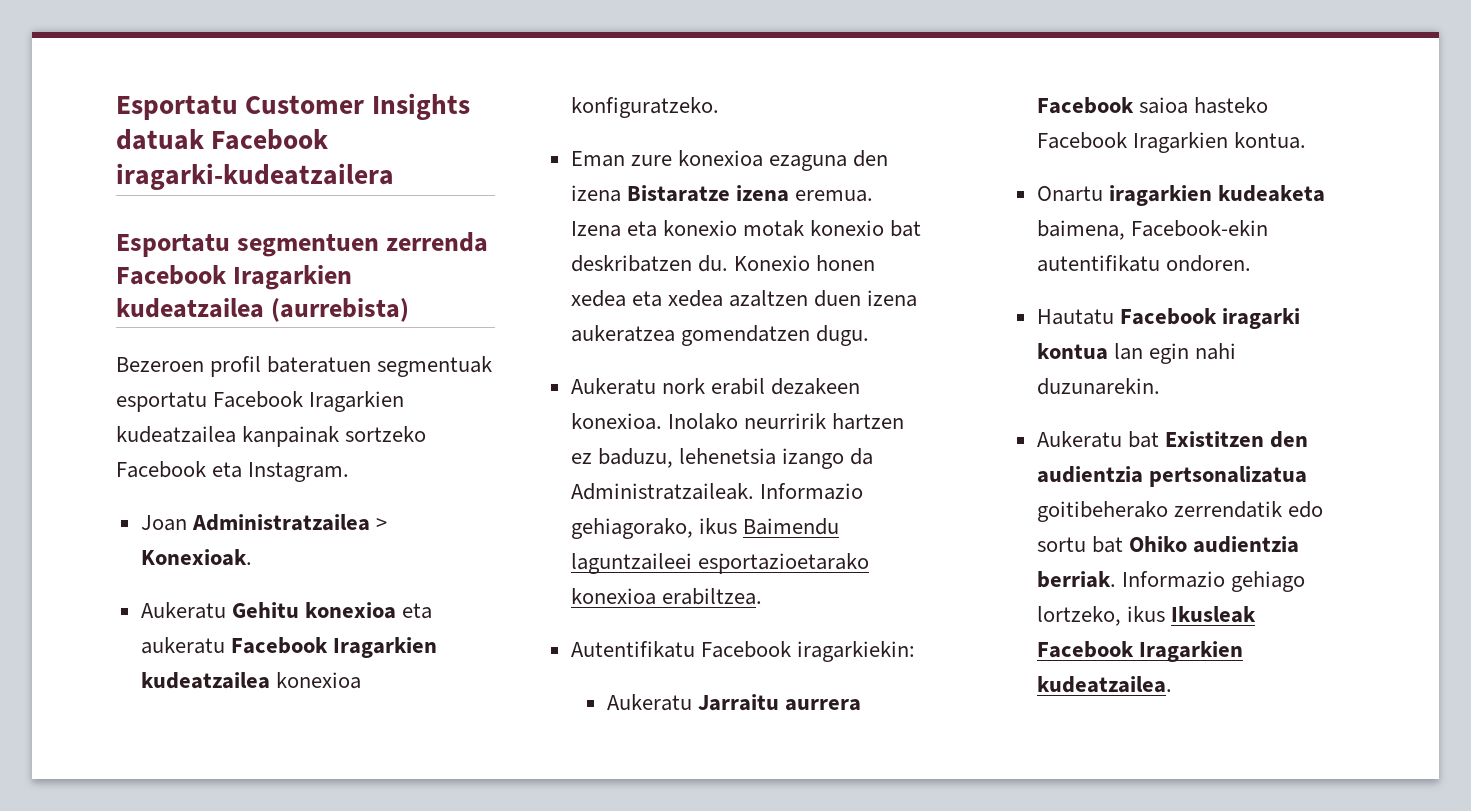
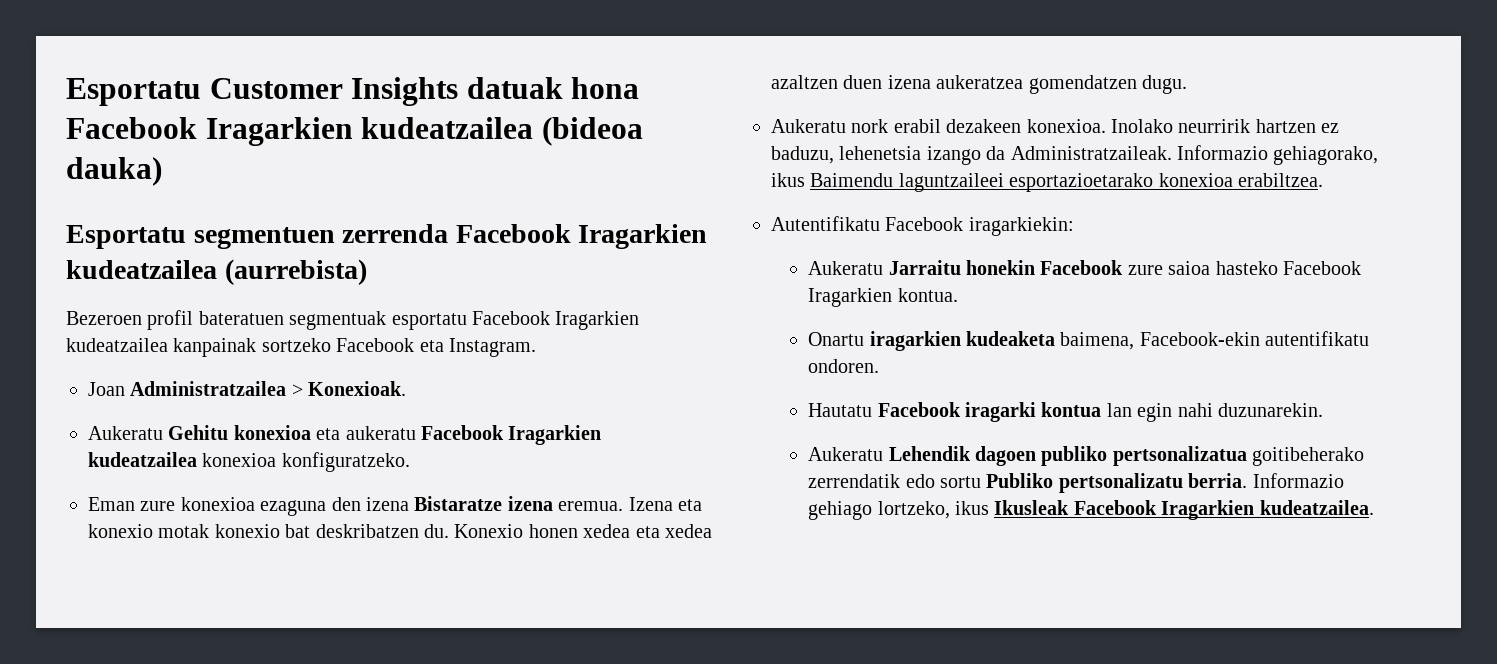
- Esportatu Customer Insights datuak Facebook iragarki-kudeatzailera
+ Esportatu Customer Insights datuak hona Facebook Iragarkien kudeatzailea (bideoa dauka)
- Aukeratu Jarraitu aurrera Facebook saioa hasteko Facebook Iragarkien kontua.
+ Aukeratu Jarraitu honekin Facebook zure saioa hasteko Facebook Iragarkien kontua.
- Aukeratu bat Existitzen den audientzia pertsonalizatua goitibeherako zerrendatik edo sortu bat Ohiko audientzia berriak.
+ Aukeratu Lehendik dagoen publiko pertsonalizatua goitibeherako zerrendatik edo sortu Publiko pertsonalizatu berria.

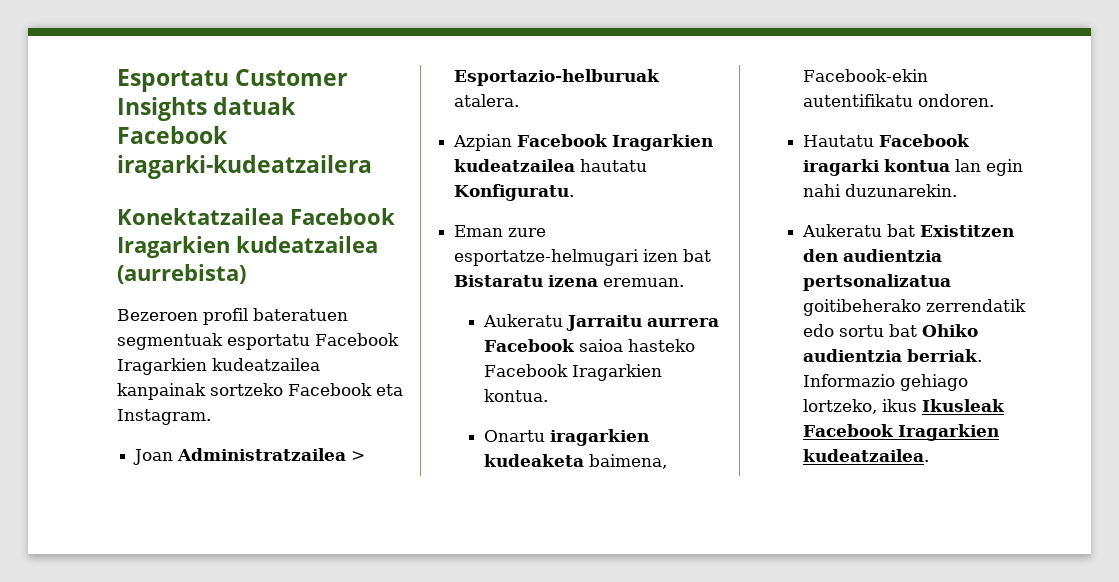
- Esportatu Customer Insights datuak hona Facebook Iragarkien kudeatzailea (bideoa dauka)
- Esportatu segmentuen zerrenda Facebook Iragarkien kudeatzailea (aurrebista)
+ Esportatu Customer Insights datuak Facebook iragarki-kudeatzailera
+ Konektatzailea Facebook Iragarkien kudeatzailea (aurrebista)
- Joan Administratzailea > Konexioak.
- Aukeratu Gehitu konexioa eta aukeratu Facebook Iragarkien kudeatzailea konexioa konfiguratzeko.
+ Joan Administratzailea > Esportazio-helburuak atalera.
+ Azpian Facebook Iragarkien kudeatzailea hautatu Konfiguratu.
- Eman zure konexioa ezaguna den izena Bistaratze izena eremua. Izena eta konexio motak konexio bat deskribatzen du. Konexio honen xedea eta xedea azaltzen duen izena aukeratzea gomendatzen dugu.
- Aukeratu nork erabil dezakeen konexioa. Inolako neurririk hartzen ez baduzu, lehenetsia izango da Administratzaileak. Informazio gehiagorako, ikus Baimendu laguntzaileei esportazioetarako konexioa erabiltzea.
- Autentifikatu Facebook iragarkiekin:
+ Eman zure esportatze-helmugari izen bat Bistaratu izena eremuan.
- Aukeratu Jarraitu honekin Facebook zure saioa hasteko Facebook Iragarkien kontua.
+ Aukeratu Jarraitu aurrera Facebook saioa hasteko Facebook Iragarkien kontua.
- Aukeratu Lehendik dagoen publiko pertsonalizatua goitibeherako zerrendatik edo sortu Publiko pertsonalizatu berria.
+ Aukeratu bat Existitzen den audientzia pertsonalizatua goitibeherako zerrendatik edo sortu bat Ohiko audientzia berriak.

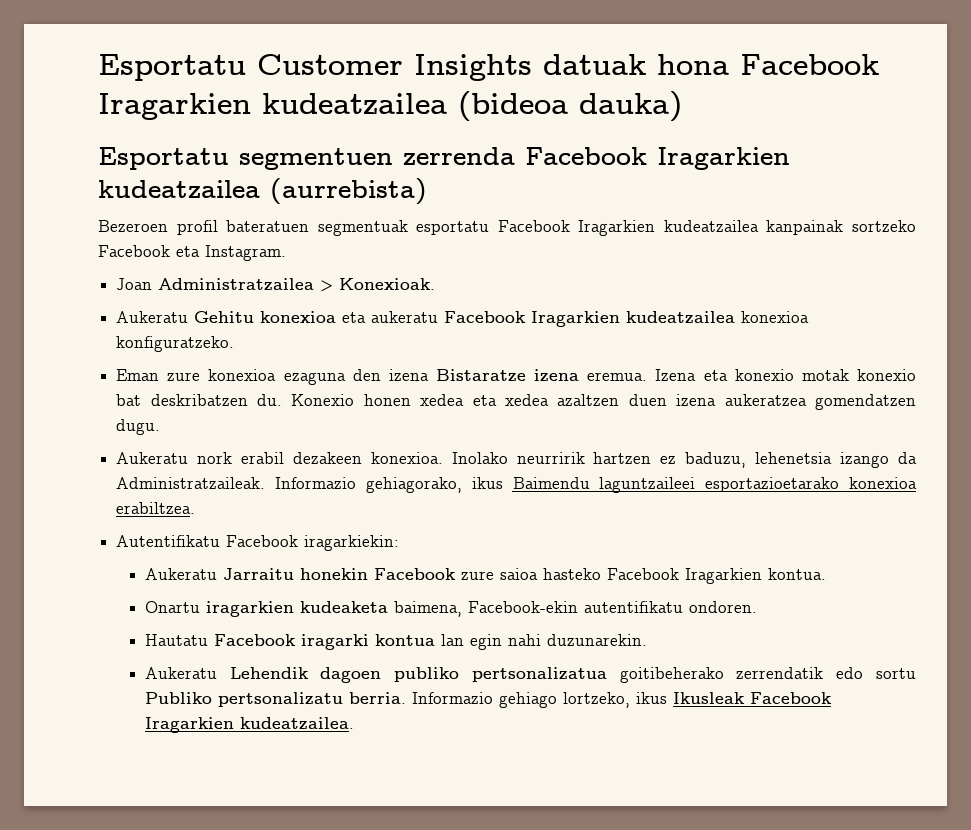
- Esportatu Customer Insights datuak Facebook iragarki-kudeatzailera
- Konektatzailea Facebook Iragarkien kudeatzailea (aurrebista)
+ Esportatu Customer Insights datuak hona Facebook Iragarkien kudeatzailea (bideoa dauka)
+ Esportatu segmentuen zerrenda Facebook Iragarkien kudeatzailea (aurrebista)
- Joan Administratzailea > Esportazio-helburuak atalera.
- Azpian Facebook Iragarkien kudeatzailea hautatu Konfiguratu.
+ Joan Administratzailea > Konexioak.
+ Aukeratu Gehitu konexioa eta aukeratu Facebook Iragarkien kudeatzailea konexioa konfiguratzeko.
- Eman zure esportatze-helmugari izen bat Bistaratu izena eremuan.
+ Eman zure konexioa ezaguna den izena Bistaratze izena eremua. Izena eta konexio motak konexio bat deskribatzen du. Konexio honen xedea eta xedea azaltzen duen izena aukeratzea gomendatzen dugu.
+ Aukeratu nork erabil dezakeen konexioa. Inolako neurririk hartzen ez baduzu, lehenetsia izango da Administratzaileak. Informazio gehiagorako, ikus Baimendu laguntzaileei esportazioetarako konexioa erabiltzea.
+ Autentifikatu Facebook iragarkiekin:
- Aukeratu Jarraitu aurrera Facebook saioa hasteko Facebook Iragarkien kontua.
+ Aukeratu Jarraitu honekin Facebook zure saioa hasteko Facebook Iragarkien kontua.
- Aukeratu bat Existitzen den audientzia pertsonalizatua goitibeherako zerrendatik edo sortu bat Ohiko audientzia berriak.
+ Aukeratu Lehendik dagoen publiko pertsonalizatua goitibeherako zerrendatik edo sortu Publiko pertsonalizatu berria.

